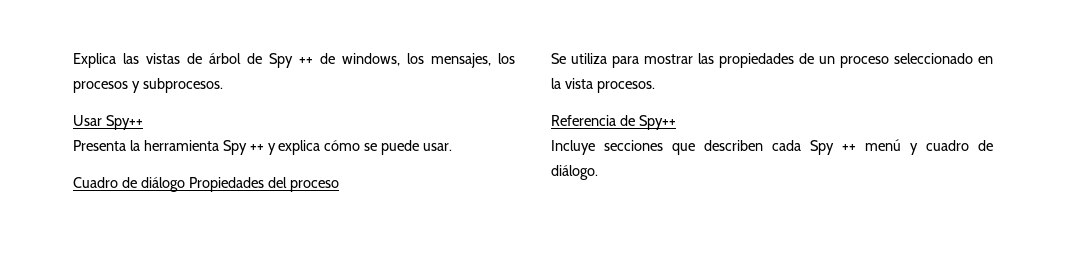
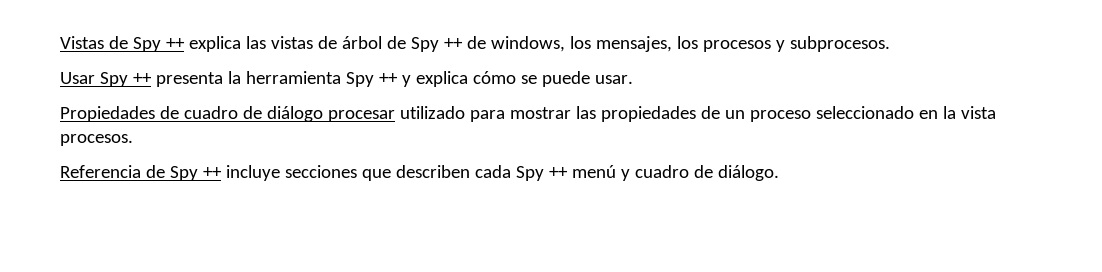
- Explica las vistas de árbol de Spy ++ de windows, los mensajes, los procesos y subprocesos.
+ Vistas de Spy ++ explica las vistas de árbol de Spy ++ de windows, los mensajes, los procesos y subprocesos.
- Usar Spy++
- Presenta la herramienta Spy ++ y explica cómo se puede usar.
+ Usar Spy ++ presenta la herramienta Spy ++ y explica cómo se puede usar.
- Cuadro de diálogo Propiedades del proceso
- Se utiliza para mostrar las propiedades de un proceso seleccionado en la vista procesos.
+ Propiedades de cuadro de diálogo procesar utilizado para mostrar las propiedades de un proceso seleccionado en la vista procesos.
- Referencia de Spy++
- Incluye secciones que describen cada Spy ++ menú y cuadro de diálogo.
+ Referencia de Spy ++ incluye secciones que describen cada Spy ++ menú y cuadro de diálogo.

